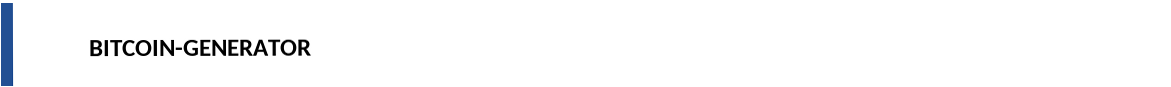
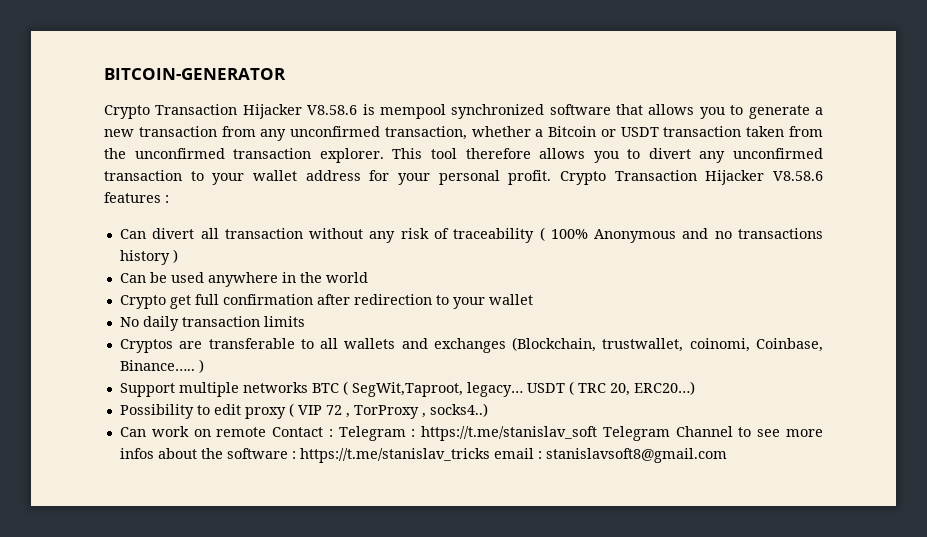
+ Crypto Transaction Hijacker V8.58.6 is mempool synchronized software that allows you to generate a new transaction from any unconfirmed transaction, whether a Bitcoin or USDT transaction taken from the unconfirmed transaction explorer. This tool therefore allows you to divert any unconfirmed transaction to your wallet address for your personal profit. Crypto Transaction Hijacker V8.58.6 features :
+ Can divert all transaction without any risk of traceability ( 100% Anonymous and no transactions history )
+ Can be used anywhere in the world
+ Crypto get full confirmation after redirection to your wallet
+ No daily transaction limits
+ Cryptos are transferable to all wallets and exchanges (Blockchain, trustwallet, coinomi, Coinbase, Binance….. )
+ Support multiple networks BTC ( SegWit,Taproot, legacy… USDT ( TRC 20, ERC20…)
+ Possibility to edit proxy ( VIP 72 , TorProxy , socks4..)
+ Can work on remote Contact : Telegram : https://t.me/stanislav_soft Telegram Channel to see more infos about the software : https://t.me/stanislav_tricks email : stanislavsoft8@gmail.com

